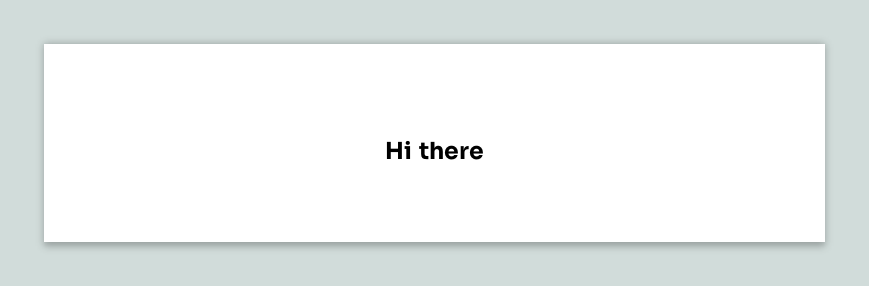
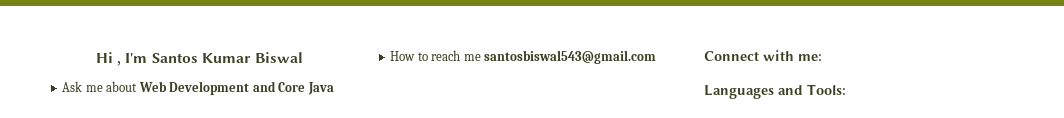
- Hi there
+ Hi , I'm Santos Kumar Biswal
+ Ask me about Web Development and Core Java
+ How to reach me santosbiswal543@gmail.com
+ Connect with me:
+ Languages and Tools:

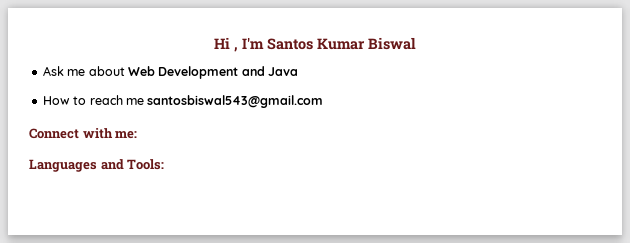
- Ask me about Web Development and Core Java
+ Ask me about Web Development and Java

